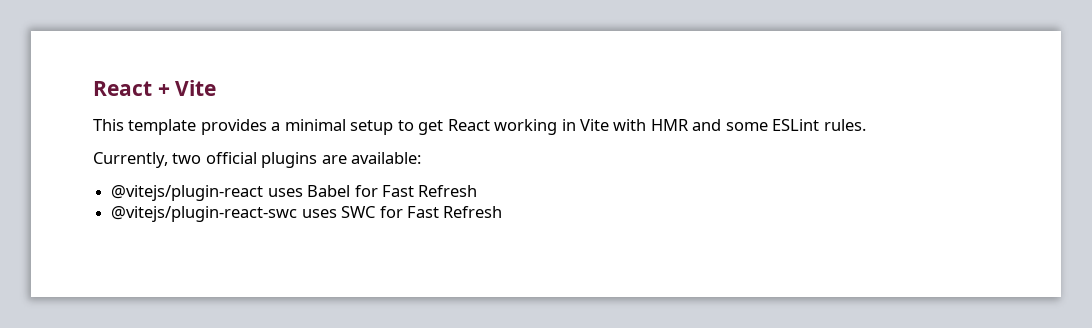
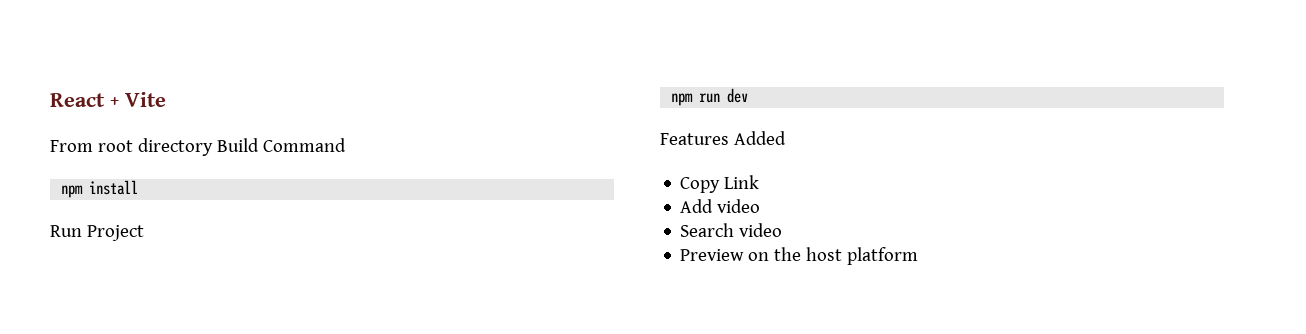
- This template provides a minimal setup to get React working in Vite with HMR and some ESLint rules.
- Currently, two official plugins are available:
- @vitejs/plugin-react uses Babel for Fast Refresh
- @vitejs/plugin-react-swc uses SWC for Fast Refresh
+ From root directory Build Command
+ npm install
+ Run Project
+ npm run dev
+ Features Added
+ Copy Link
+ Add video
+ Search video
+ Preview on the host platform

